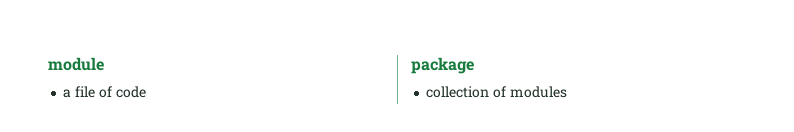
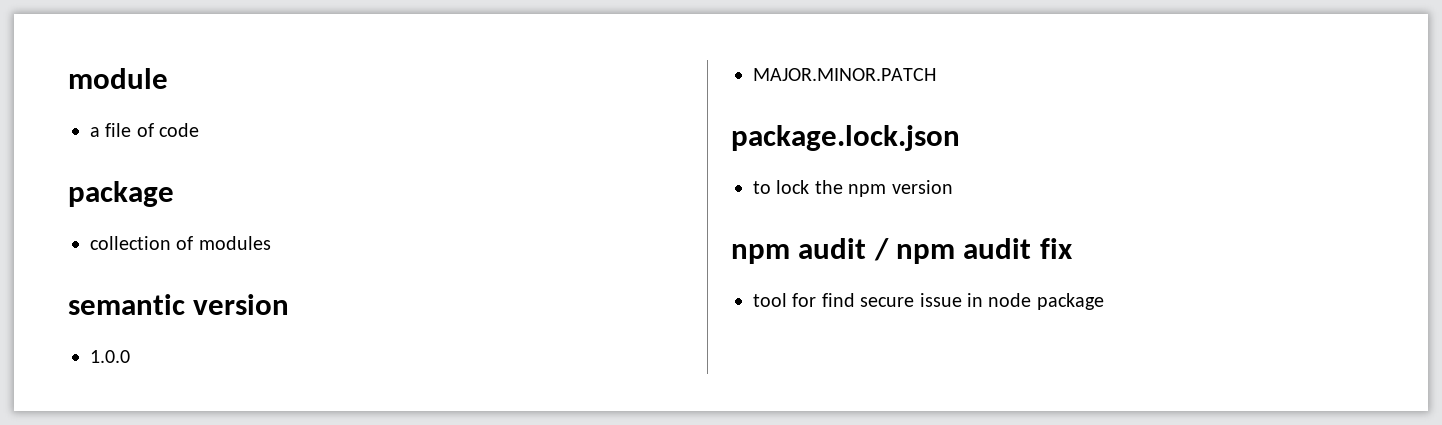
+ semantic version
+ 1.0.0
+ MAJOR.MINOR.PATCH
+ package.lock.json
+ to lock the npm version
+ npm audit / npm audit fix
+ tool for find secure issue in node package

